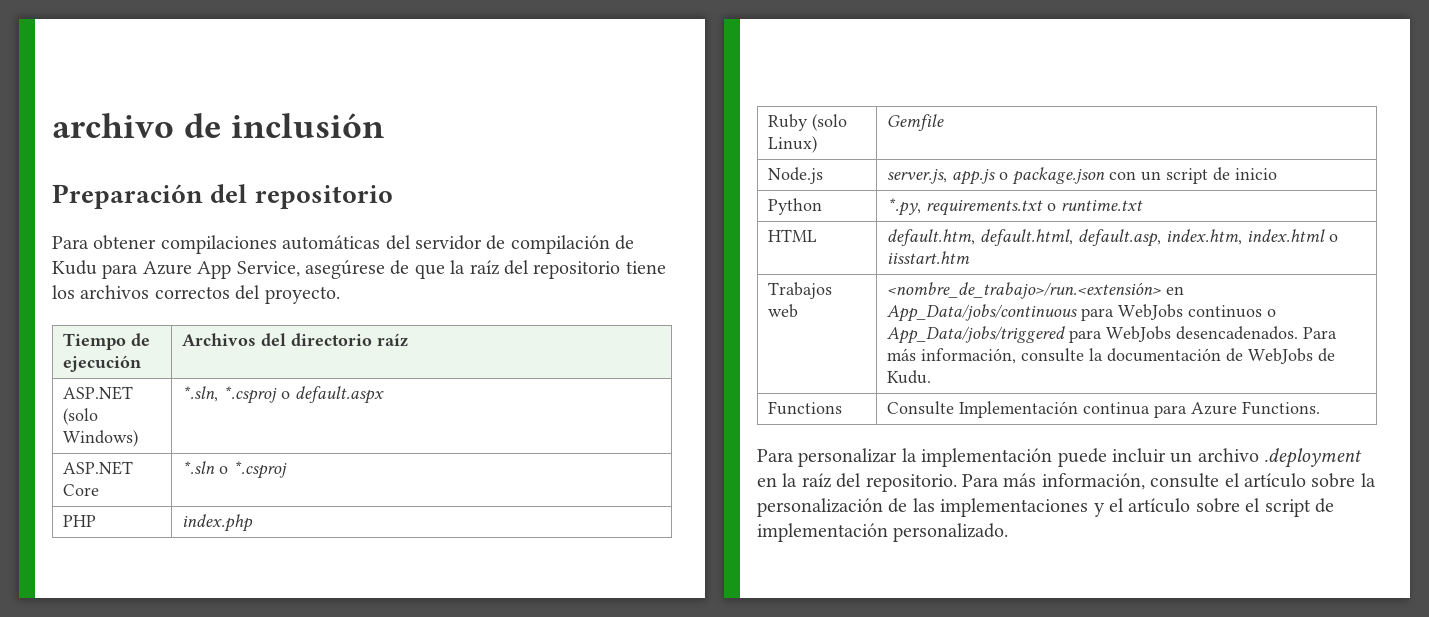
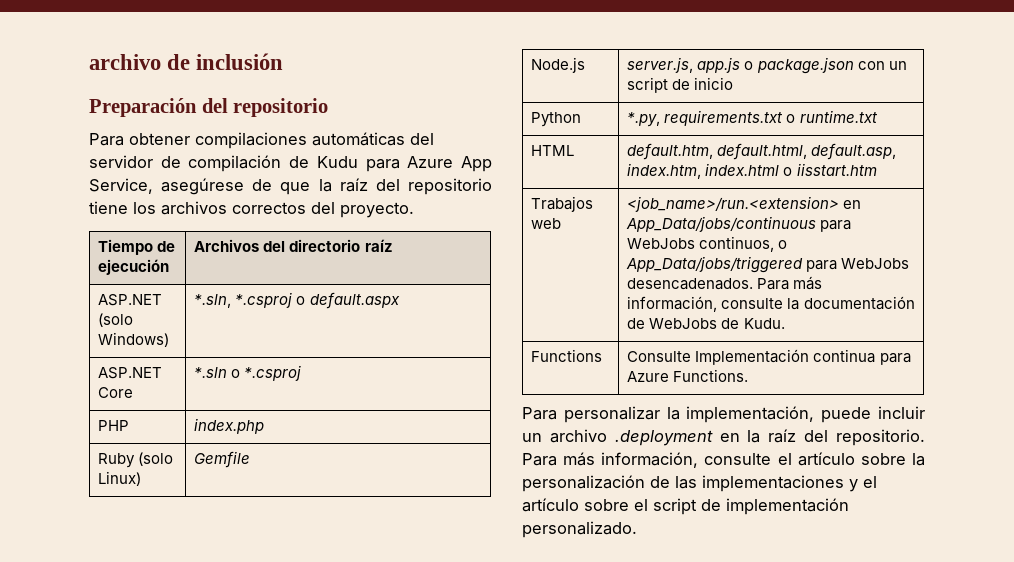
- Trabajos web | <nombre_de_trabajo>/run.<extensión> en App_Data/jobs/continuous para WebJobs continuos o App_Data/jobs/triggered para WebJobs desencadenados. Para más información, consulte la documentación de WebJobs de Kudu.
+ Trabajos web | <job_name>/run.<extension> en App_Data/jobs/continuous para WebJobs continuos, o App_Data/jobs/triggered para WebJobs desencadenados. Para más información, consulte la documentación de WebJobs de Kudu.
- Para personalizar la implementación puede incluir un archivo .deployment en la raíz del repositorio.
+ Para personalizar la implementación, puede incluir un archivo .deployment en la raíz del repositorio.

